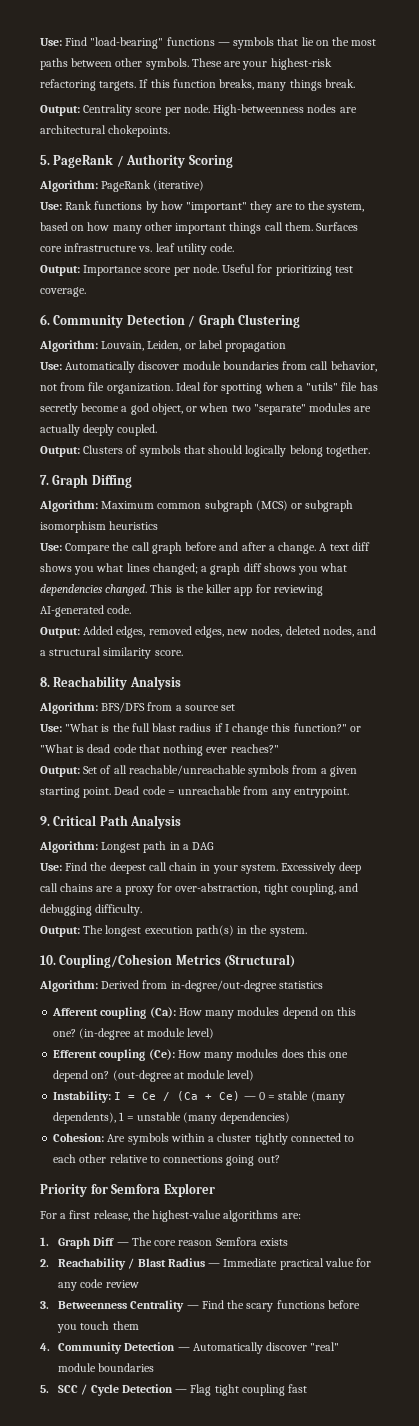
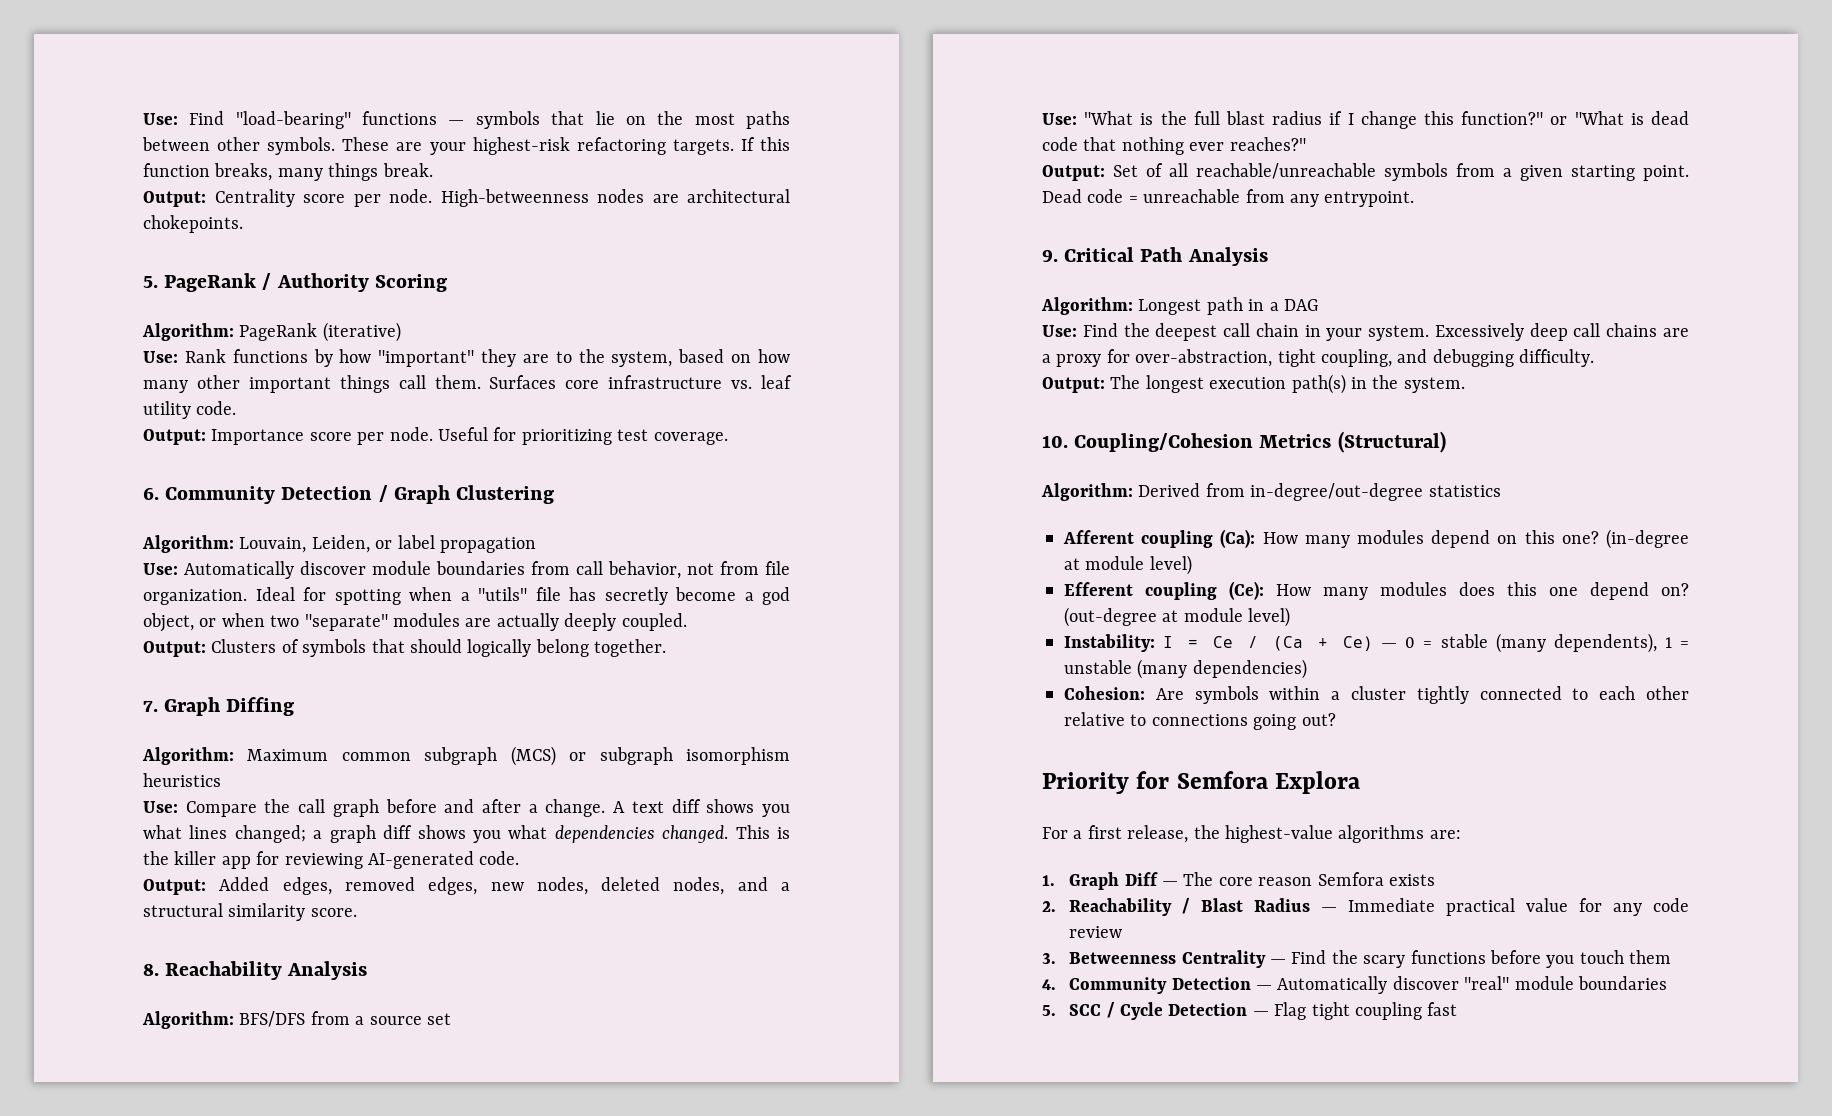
- Priority for Semfora Explorer
+ Priority for Semfora Explora

